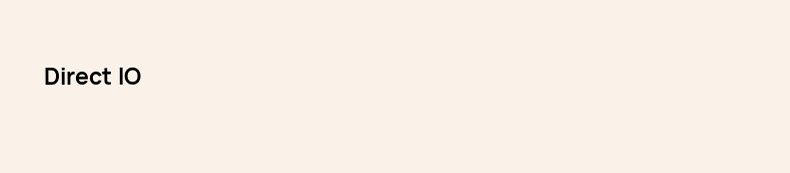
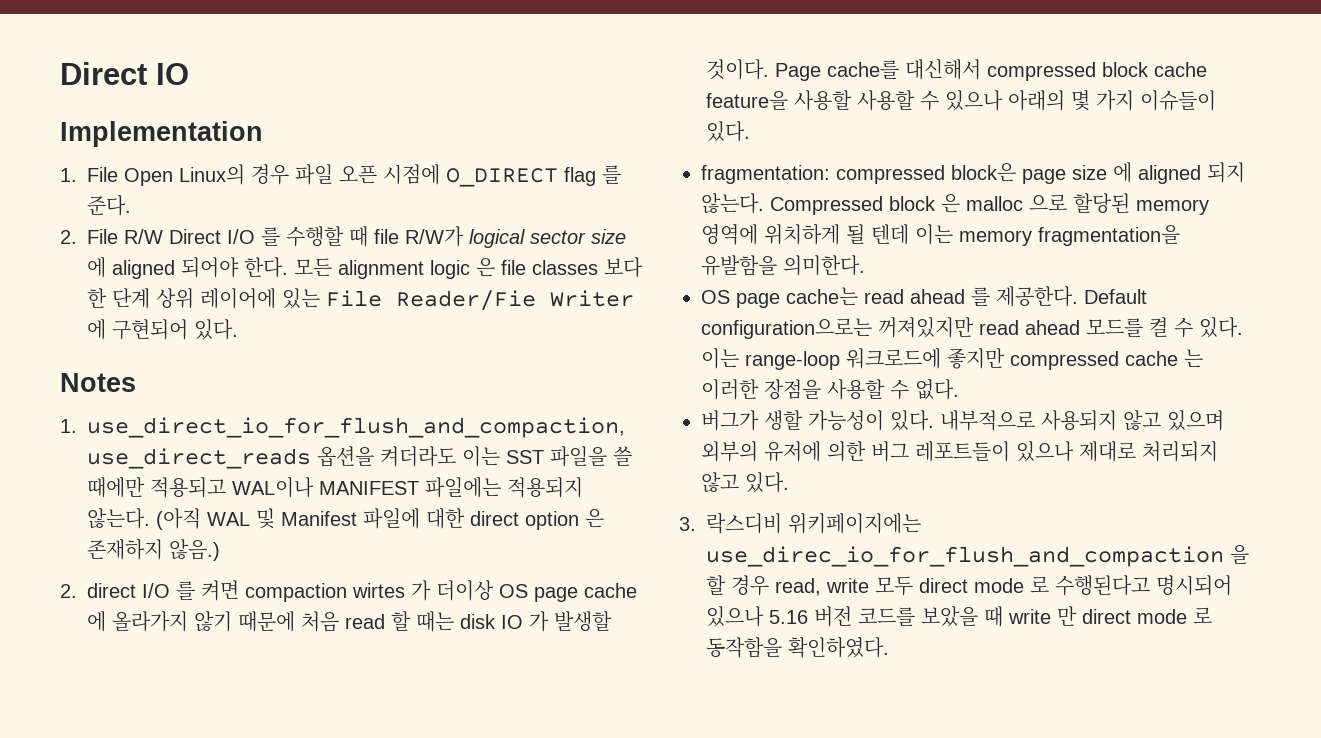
+ Implementation
+ 1. File Open Linux의 경우 파일 오픈 시점에 O_DIRECT flag 를 준다.
+ 2. File R/W Direct I/O 를 수행할 때 file R/W가 logical sector size 에 aligned 되어야 한다. 모든 alignment logic 은 file classes 보다 한 단계 상위 레이어에 있는 File Reader/Fie Writer 에 구현되어 있다.
+ Notes
+ 1. use_direct_io_for_flush_and_compaction, use_direct_reads 옵션을 켜더라도 이는 SST 파일을 쓸 때에만 적용되고 WAL이나 MANIFEST 파일에는 적용되지 않는다. (아직 WAL 및 Manifest 파일에 대한 direct option 은 존재하지 않음.)
+ 2. direct I/O 를 켜면 compaction wirtes 가 더이상 OS page cache 에 올라가지 않기 때문에 처음 read 할 때는 disk IO 가 발생할 것이다. Page cache를 대신해서 compressed block cache feature을 사용할 사용할 수 있으나 아래의 몇 가지 이슈들이 있다.
+ fragmentation: compressed block은 page size 에 aligned 되지 않는다. Compressed block 은 malloc 으로 할당된 memory 영역에 위치하게 될 텐데 이는 memory fragmentation을 유발함을 의미한다.
+ OS page cache는 read ahead 를 제공한다. Default configuration으로는 꺼져있지만 read ahead 모드를 켤 수 있다. 이는 range-loop 워크로드에 좋지만 compressed cache 는 이러한 장점을 사용할 수 없다.
+ 버그가 생할 가능성이 있다. 내부적으로 사용되지 않고 있으며 외부의 유저에 의한 버그 레포트들이 있으나 제대로 처리되지 않고 있다.
+ 3. 락스디비 위키페이지에는 use_direc_io_for_flush_and_compaction 을 할 경우 read, write 모두 direct mode 로 수행된다고 명시되어 있으나 5.16 버전 코드를 보았을 때 write 만 direct mode 로 동작함을 확인하였다.

